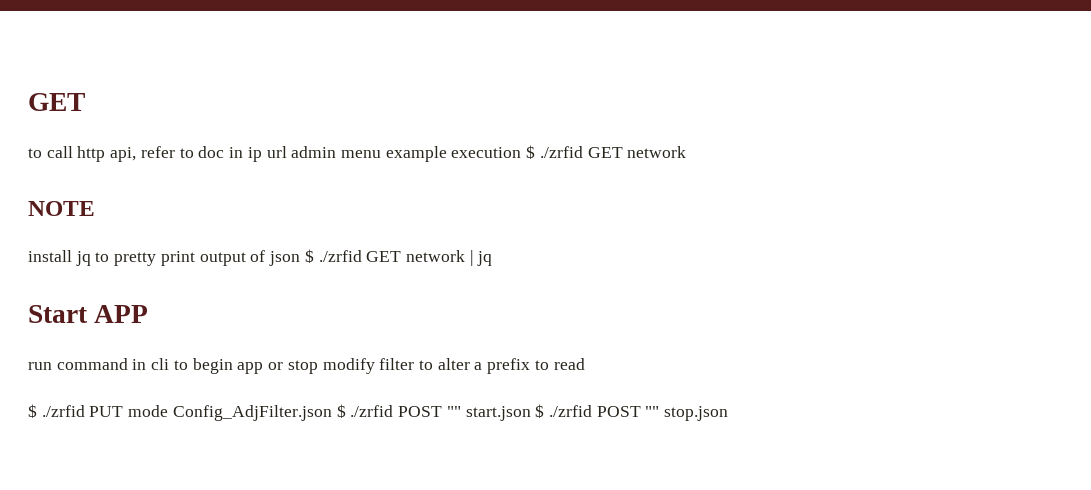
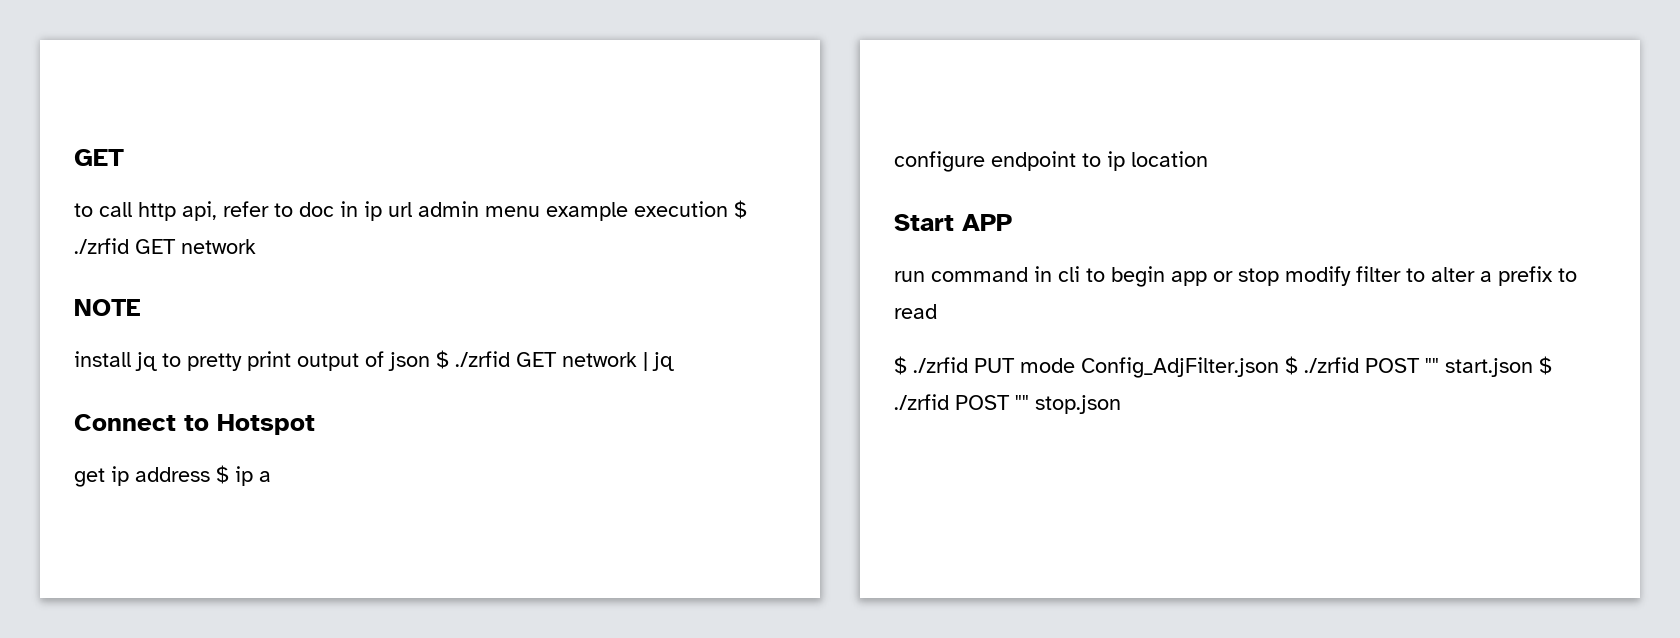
+ Connect to Hotspot
+ get ip address $ ip a
+ configure endpoint to ip location

